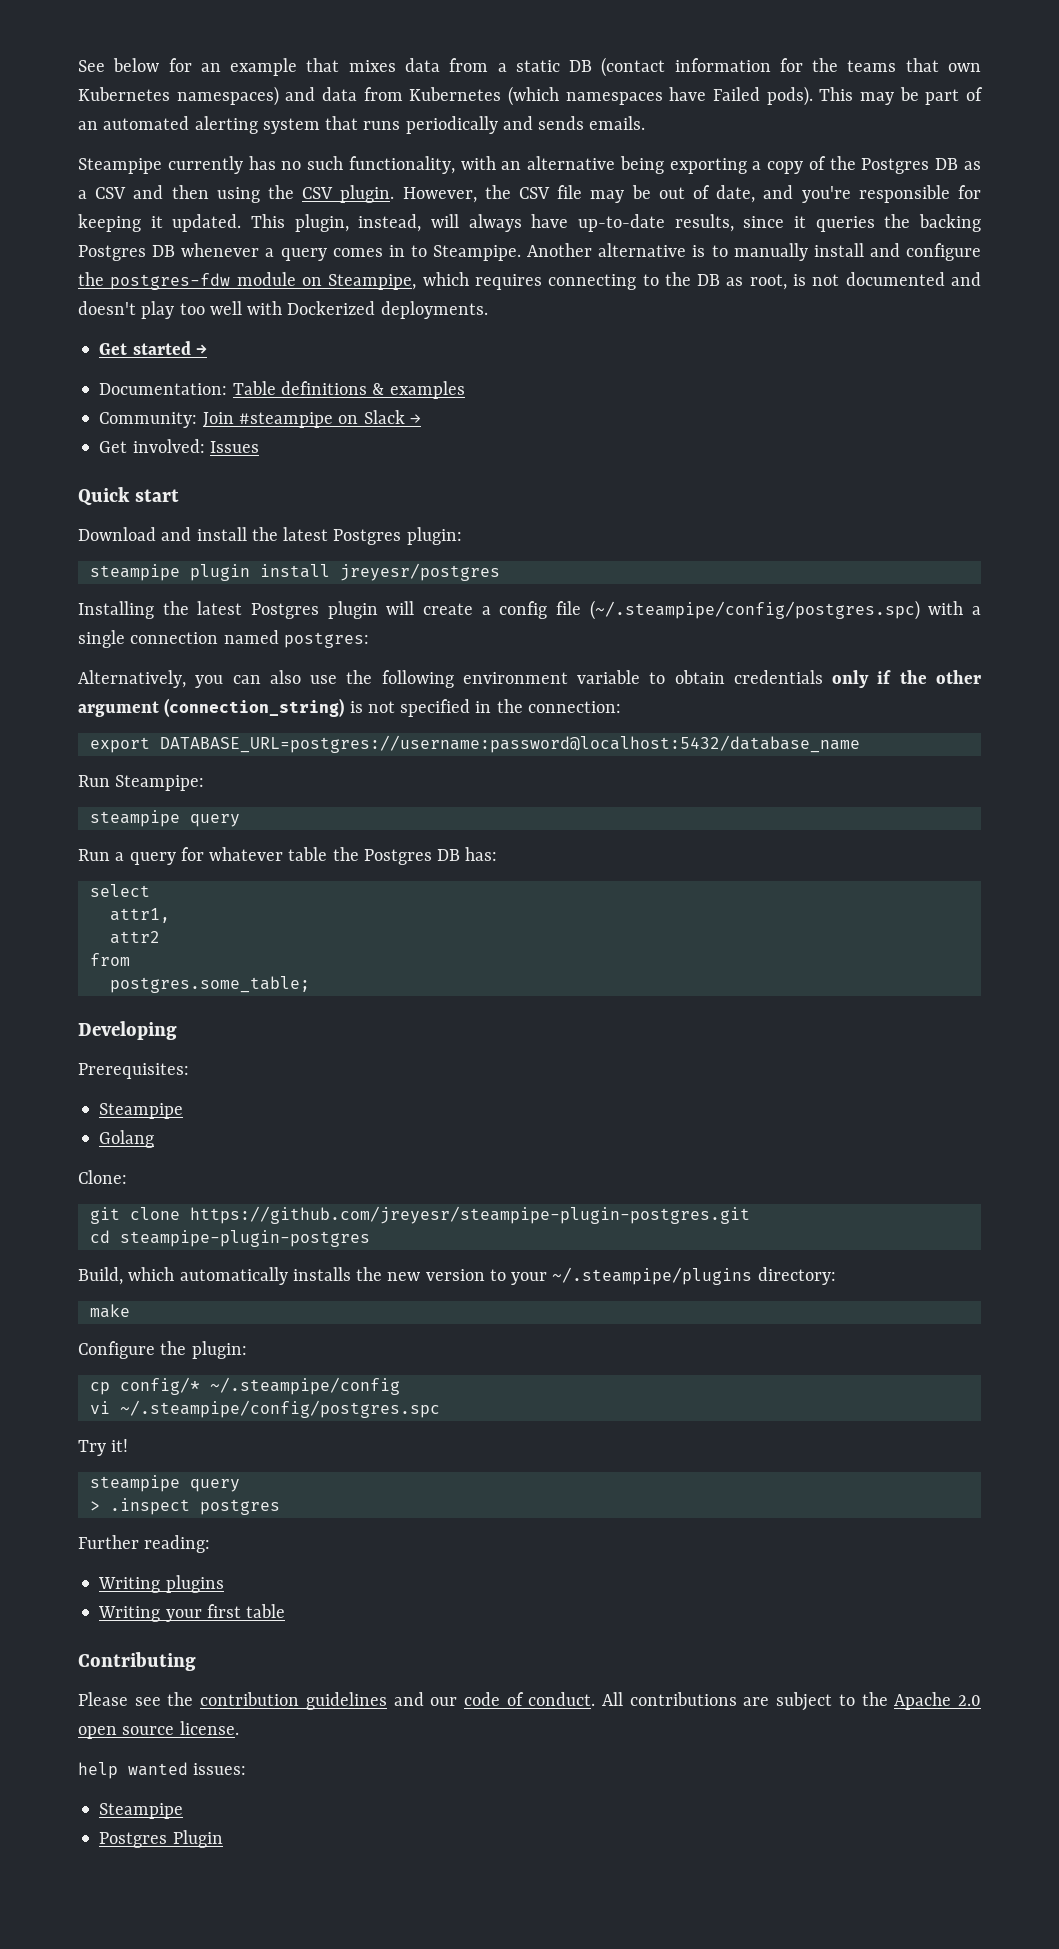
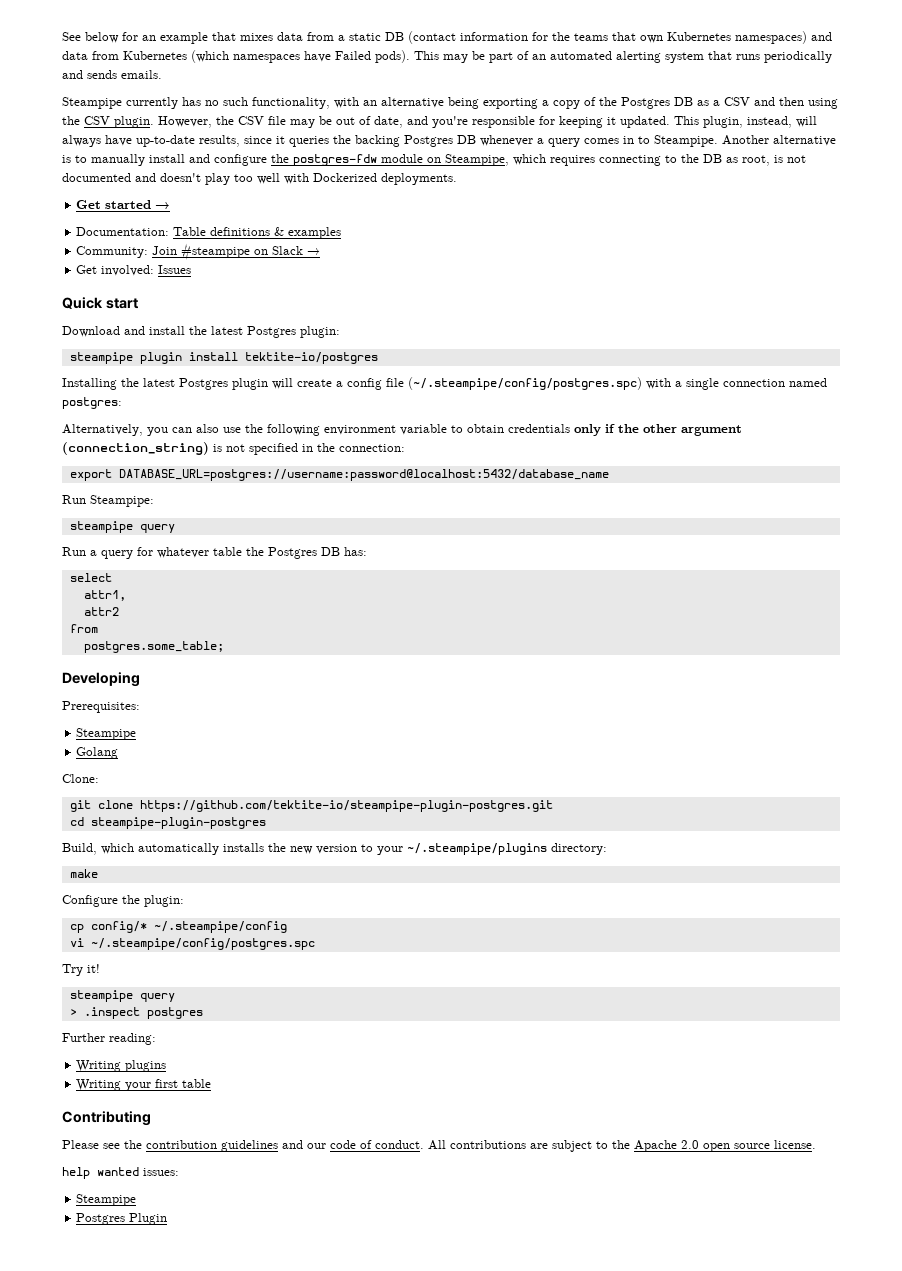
- steampipe plugin install jreyesr/postgres
+ steampipe plugin install tektite-io/postgres
- git clone https://github.com/jreyesr/steampipe-plugin-postgres.git
+ git clone https://github.com/tektite-io/steampipe-plugin-postgres.git

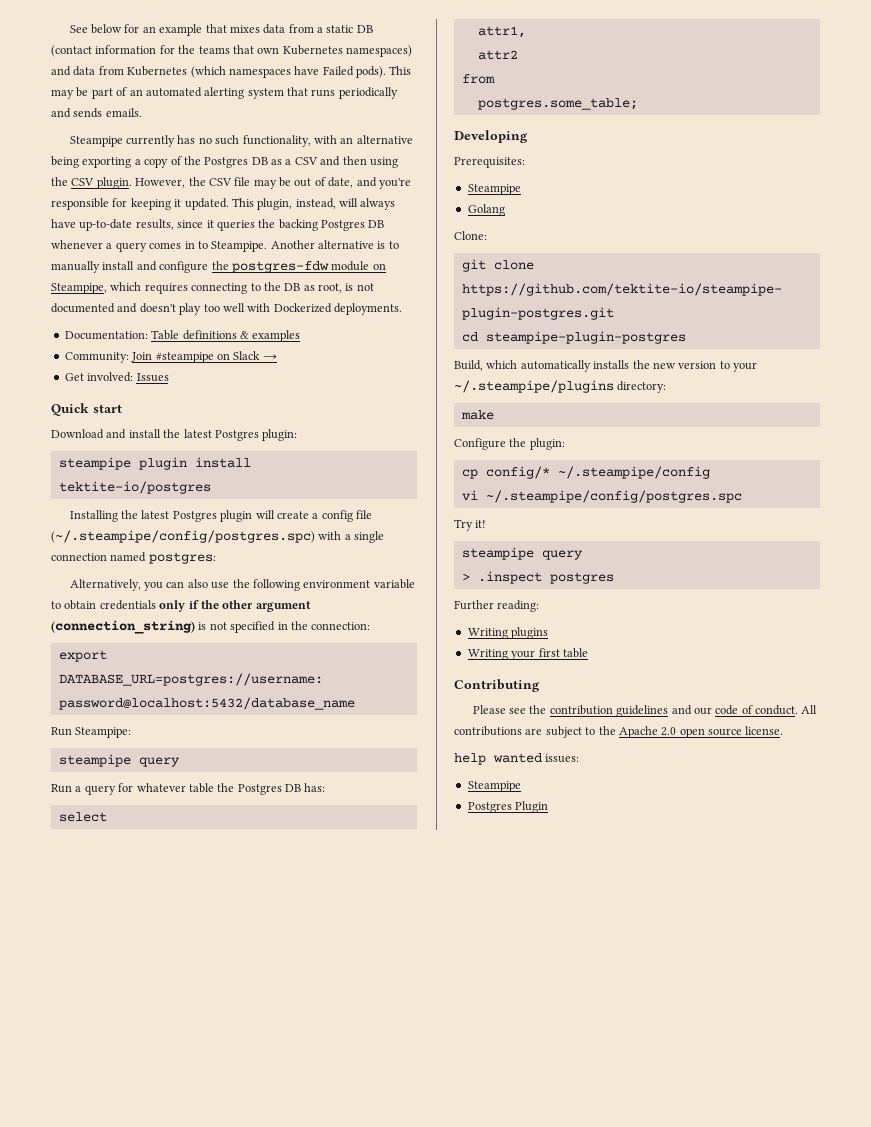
- Get started →

